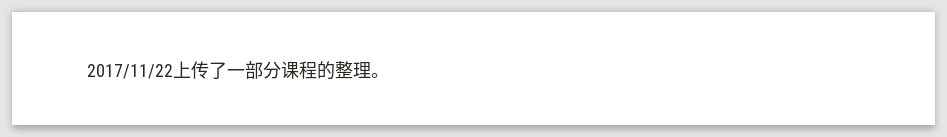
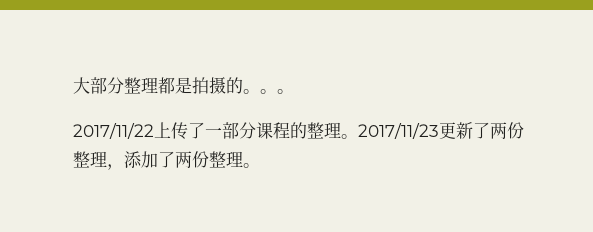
+ 大部分整理都是拍摄的。。。
+ 2017/11/23更新了两份整理，添加了两份整理。

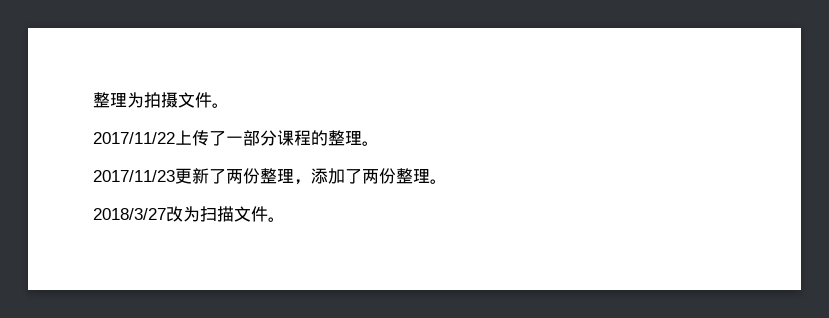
- 大部分整理都是拍摄的。。。
+ 整理为拍摄文件。
- 2017/11/22上传了一部分课程的整理。2017/11/23更新了两份整理，添加了两份整理。
+ 2017/11/22上传了一部分课程的整理。
+ 2017/11/23更新了两份整理，添加了两份整理。
+ 2018/3/27改为扫描文件。

